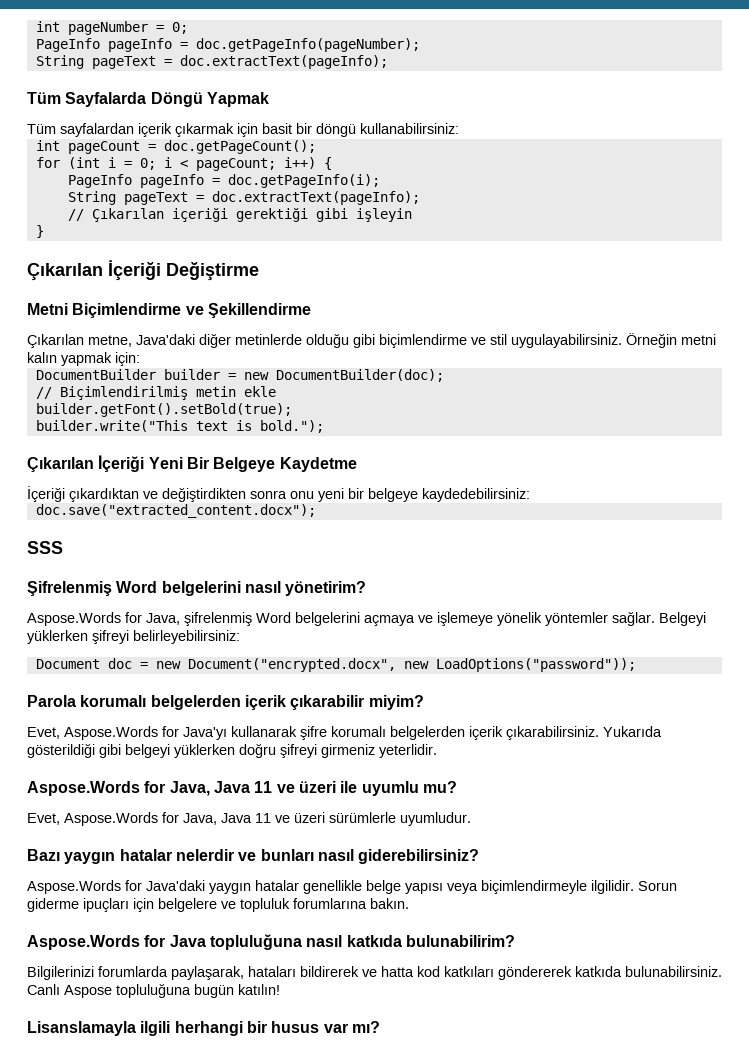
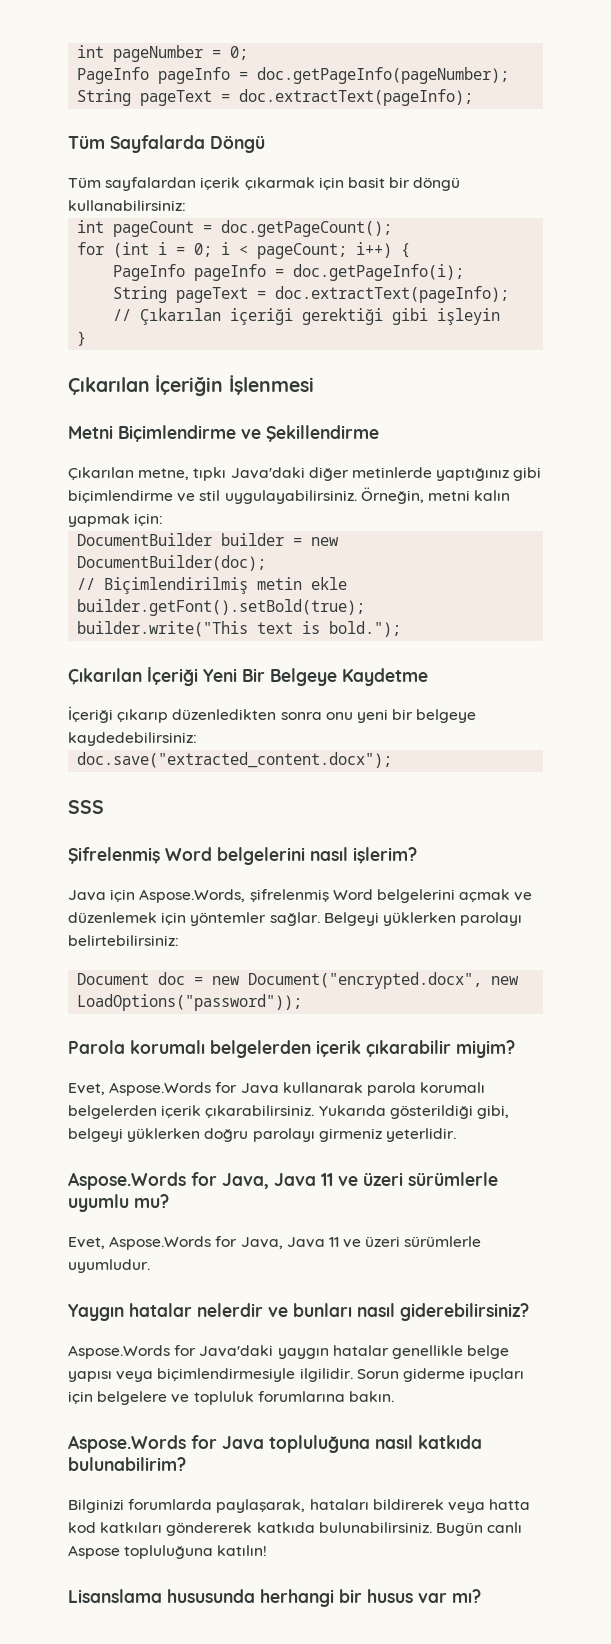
- Tüm Sayfalarda Döngü Yapmak
+ Tüm Sayfalarda Döngü
- Çıkarılan İçeriği Değiştirme
+ Çıkarılan İçeriğin İşlenmesi
- Çıkarılan metne, Java'daki diğer metinlerde olduğu gibi biçimlendirme ve stil uygulayabilirsiniz.
+ Çıkarılan metne, tıpkı Java'daki diğer metinlerde yaptığınız gibi biçimlendirme ve stil uygulayabilirsiniz.
- Örneğin metni kalın yapmak için:
+ Örneğin, metni kalın yapmak için:
- İçeriği çıkardıktan ve değiştirdikten sonra onu yeni bir belgeye kaydedebilirsiniz:
+ İçeriği çıkarıp düzenledikten sonra onu yeni bir belgeye kaydedebilirsiniz:
- Şifrelenmiş Word belgelerini nasıl yönetirim?
- Aspose.Words for Java, şifrelenmiş Word belgelerini açmaya ve işlemeye yönelik yöntemler sağlar.
+ Şifrelenmiş Word belgelerini nasıl işlerim?
+ Java için Aspose.Words, şifrelenmiş Word belgelerini açmak ve düzenlemek için yöntemler sağlar.
- Belgeyi yüklerken şifreyi belirleyebilirsiniz:
+ Belgeyi yüklerken parolayı belirtebilirsiniz:
- Evet, Aspose.Words for Java'yı kullanarak şifre korumalı belgelerden içerik çıkarabilirsiniz.
+ Evet, Aspose.Words for Java kullanarak parola korumalı belgelerden içerik çıkarabilirsiniz.
- Yukarıda gösterildiği gibi belgeyi yüklerken doğru şifreyi girmeniz yeterlidir.
+ Yukarıda gösterildiği gibi, belgeyi yüklerken doğru parolayı girmeniz yeterlidir.
- Aspose.Words for Java, Java 11 ve üzeri ile uyumlu mu?
+ Aspose.Words for Java, Java 11 ve üzeri sürümlerle uyumlu mu?
- Bazı yaygın hatalar nelerdir ve bunları nasıl giderebilirsiniz?
+ Yaygın hatalar nelerdir ve bunları nasıl giderebilirsiniz?
- Aspose.Words for Java'daki yaygın hatalar genellikle belge yapısı veya biçimlendirmeyle ilgilidir.
+ Aspose.Words for Java'daki yaygın hatalar genellikle belge yapısı veya biçimlendirmesiyle ilgilidir.
- Bilgilerinizi forumlarda paylaşarak, hataları bildirerek ve hatta kod katkıları göndererek katkıda bulunabilirsiniz.
+ Bilginizi forumlarda paylaşarak, hataları bildirerek veya hatta kod katkıları göndererek katkıda bulunabilirsiniz.
- Canlı Aspose topluluğuna bugün katılın!
+ Bugün canlı Aspose topluluğuna katılın!
- Lisanslamayla ilgili herhangi bir husus var mı?
+ Lisanslama hususunda herhangi bir husus var mı?

